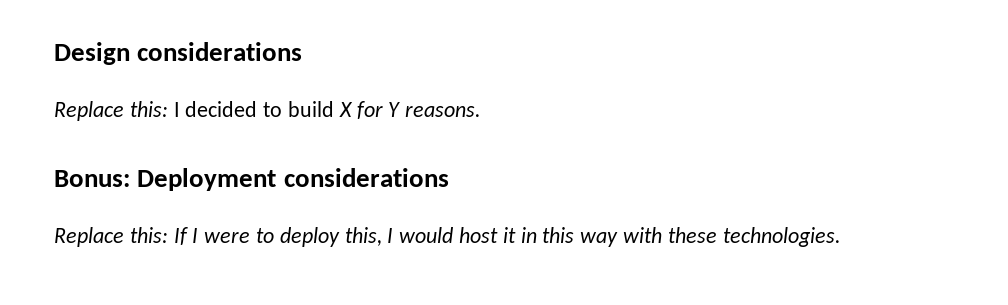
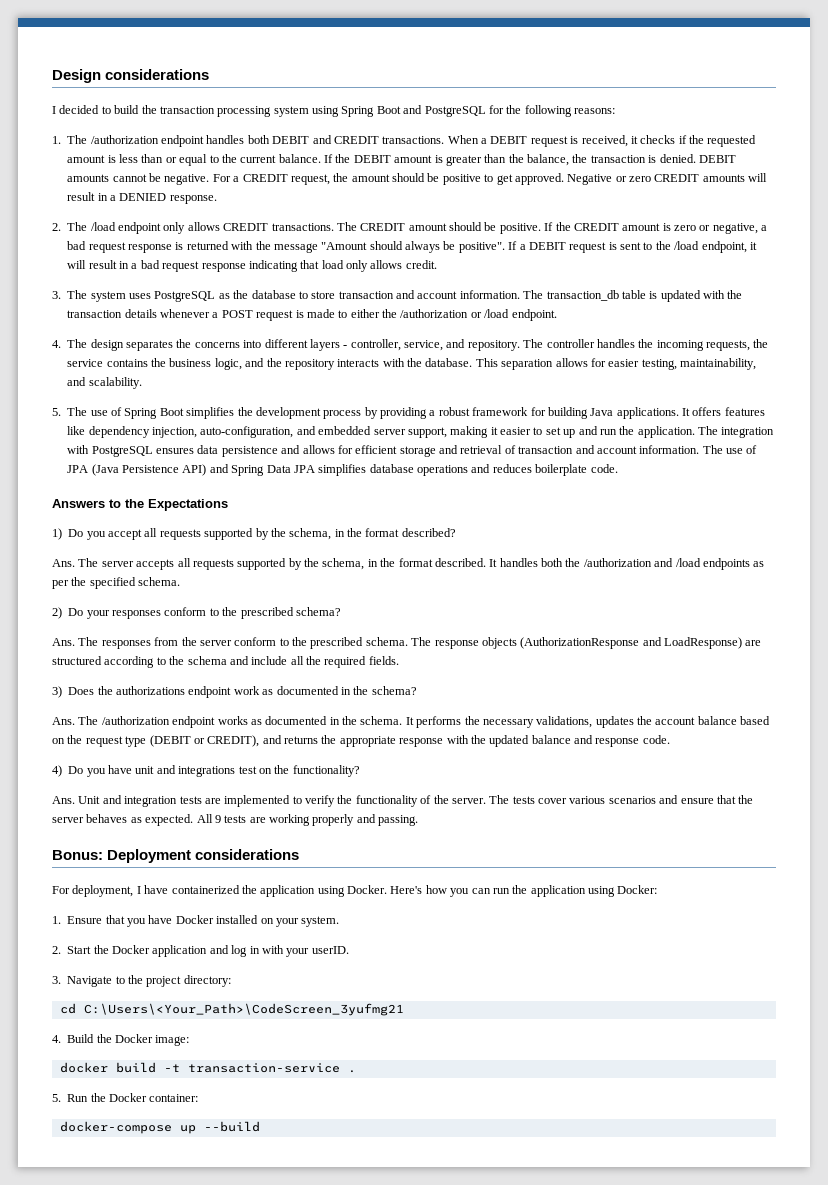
- Replace this: I decided to build X for Y reasons.
+ I decided to build the transaction processing system using Spring Boot and PostgreSQL for the following reasons:
+ 1. The /authorization endpoint handles both DEBIT and CREDIT transactions. When a DEBIT request is received, it checks if the requested amount is less than or equal to the current balance. If the DEBIT amount is greater than the balance, the transaction is denied. DEBIT amounts cannot be negative. For a CREDIT request, the amount should be positive to get approved. Negative or zero CREDIT amounts will result in a DENIED response.
+ 2. The /load endpoint only allows CREDIT transactions. The CREDIT amount should be positive. If the CREDIT amount is zero or negative, a bad request response is returned with the message "Amount should always be positive". If a DEBIT request is sent to the /load endpoint, it will result in a bad request response indicating that load only allows credit.
+ 3. The system uses PostgreSQL as the database to store transaction and account information. The transaction_db table is updated with the transaction details whenever a POST request is made to either the /authorization or /load endpoint.
+ 4. The design separates the concerns into different layers - controller, service, and repository. The controller handles the incoming requests, the service contains the business logic, and the repository interacts with the database. This separation allows for easier testing, maintainability, and scalability.
+ 5. The use of Spring Boot simplifies the development process by providing a robust framework for building Java applications. It offers features like dependency injection, auto-configuration, and embedded server support, making it easier to set up and run the application. The integration with PostgreSQL ensures data persistence and allows for efficient storage and retrieval of transaction and account information. The use of JPA (Java Persistence API) and Spring Data JPA simplifies database operations and reduces boilerplate code.
+ Answers to the Expectations
+ 1) Do you accept all requests supported by the schema, in the format described?
+ Ans. The server accepts all requests supported by the schema, in the format described. It handles both the /authorization and /load endpoints as per the specified schema.
+ 2) Do your responses conform to the prescribed schema?
+ Ans. The responses from the server conform to the prescribed schema. The response objects (AuthorizationResponse and LoadResponse) are structured according to the schema and include all the required fields.
+ 3) Does the authorizations endpoint work as documented in the schema?
+ Ans. The /authorization endpoint works as documented in the schema. It performs the necessary validations, updates the account balance based on the request type (DEBIT or CREDIT), and returns the appropriate response with the updated balance and response code.
+ 4) Do you have unit and integrations test on the functionality?
+ Ans. Unit and integration tests are implemented to verify the functionality of the server. The tests cover various scenarios and ensure that the server behaves as expected. All 9 tests are working properly and passing.
  Bonus: Deployment considerations
- Replace this: If I were to deploy this, I would host it in this way with these technologies.
+ For deployment, I have containerized the application using Docker. Here's how you can run the application using Docker:
+ 1. Ensure that you have Docker installed on your system.
+ 2. Start the Docker application and log in with your userID.
+ 3. Navigate to the project directory:
+ cd C:\Users\<Your_Path>\CodeScreen_3yufmg21
+ 4. Build the Docker image:
+ docker build -t transaction-service .
+ 5. Run the Docker container:
+ docker-compose up --build

